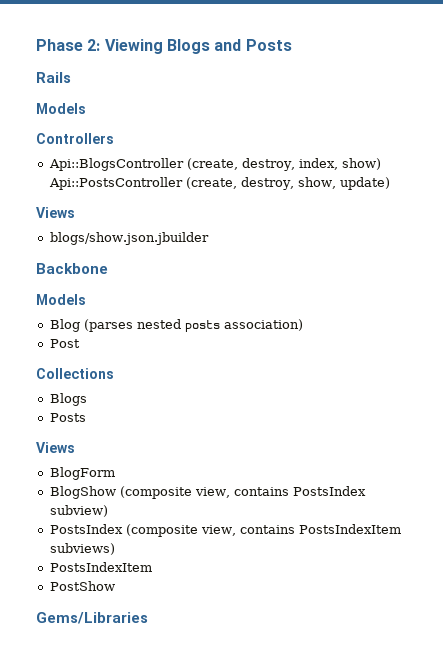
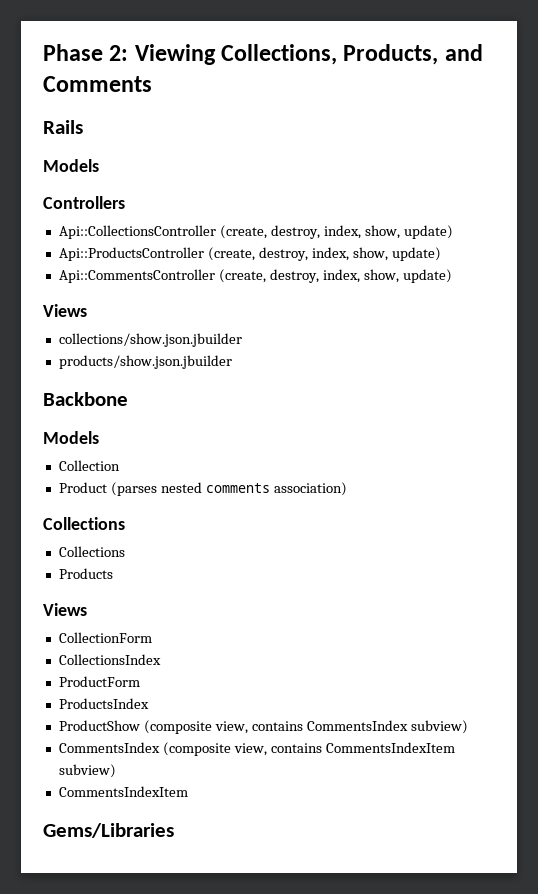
- Phase 2: Viewing Blogs and Posts
+ Phase 2: Viewing Collections, Products, and Comments
- Api::BlogsController (create, destroy, index, show) Api::PostsController (create, destroy, show, update)
+ Api::CollectionsController (create, destroy, index, show, update)
+ Api::ProductsController (create, destroy, index, show, update)
+ Api::CommentsController (create, destroy, index, show, update)
- blogs/show.json.jbuilder
+ collections/show.json.jbuilder
+ products/show.json.jbuilder
- Blog (parses nested posts association)
- Post
+ Collection
+ Product (parses nested comments association)
  Collections
- Blogs
- Posts
+ Collections
+ Products
  Views
- BlogForm
- BlogShow (composite view, contains PostsIndex subview)
- PostsIndex (composite view, contains PostsIndexItem subviews)
- PostsIndexItem
- PostShow
+ CollectionForm
+ CollectionsIndex
+ ProductForm
+ ProductsIndex
+ ProductShow (composite view, contains CommentsIndex subview)
+ CommentsIndex (composite view, contains CommentsIndexItem subview)
+ CommentsIndexItem

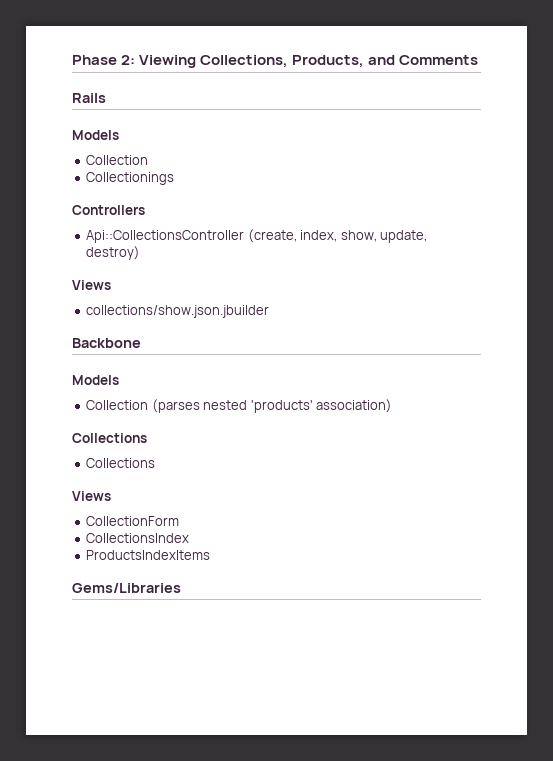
  Rails
  Models
+ Collection
+ Collectionings
- Api::CollectionsController (create, destroy, index, show, update)
- Api::ProductsController (create, destroy, index, show, update)
- Api::CommentsController (create, destroy, index, show, update)
+ Api::CollectionsController (create, index, show, update, destroy)
- products/show.json.jbuilder
- Collection
- Product (parses nested comments association)
+ Collection (parses nested 'products' association)
- Products
- ProductForm
- ProductsIndex
- ProductShow (composite view, contains CommentsIndex subview)
- CommentsIndex (composite view, contains CommentsIndexItem subview)
- CommentsIndexItem
+ ProductsIndexItems

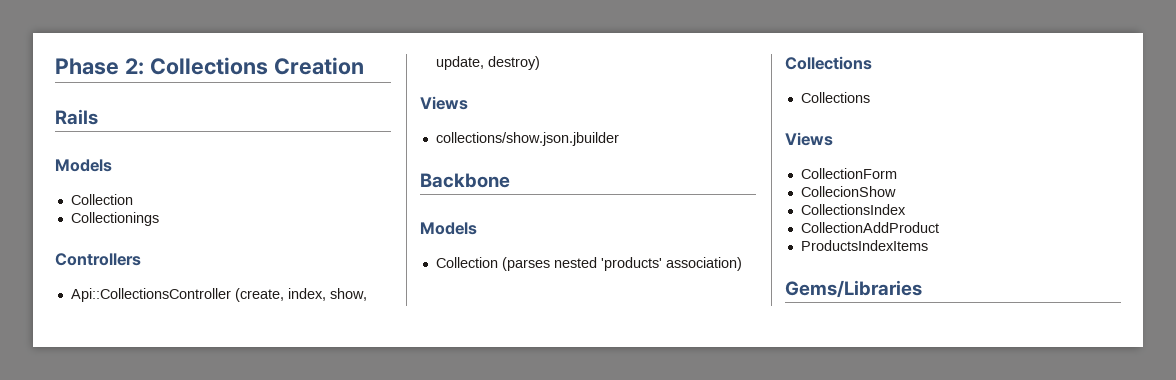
- Phase 2: Viewing Collections, Products, and Comments
+ Phase 2: Collections Creation
+ CollecionShow
+ CollectionAddProduct

